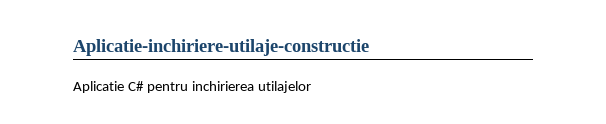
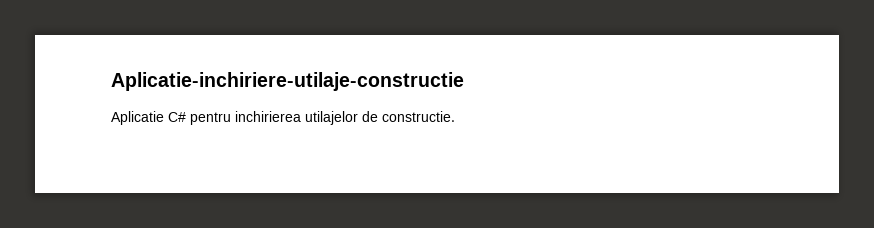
- Aplicatie C# pentru inchirierea utilajelor
+ Aplicatie C# pentru inchirierea utilajelor de constructie.

